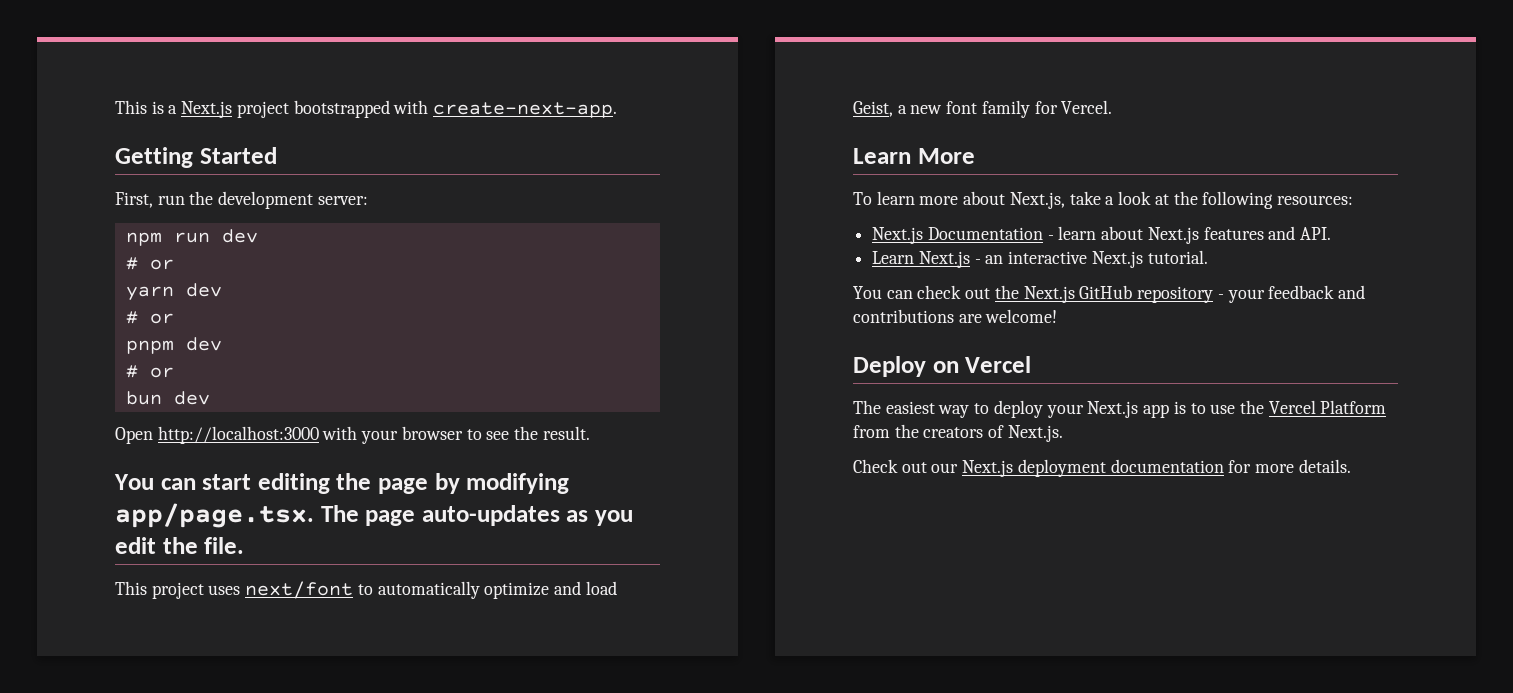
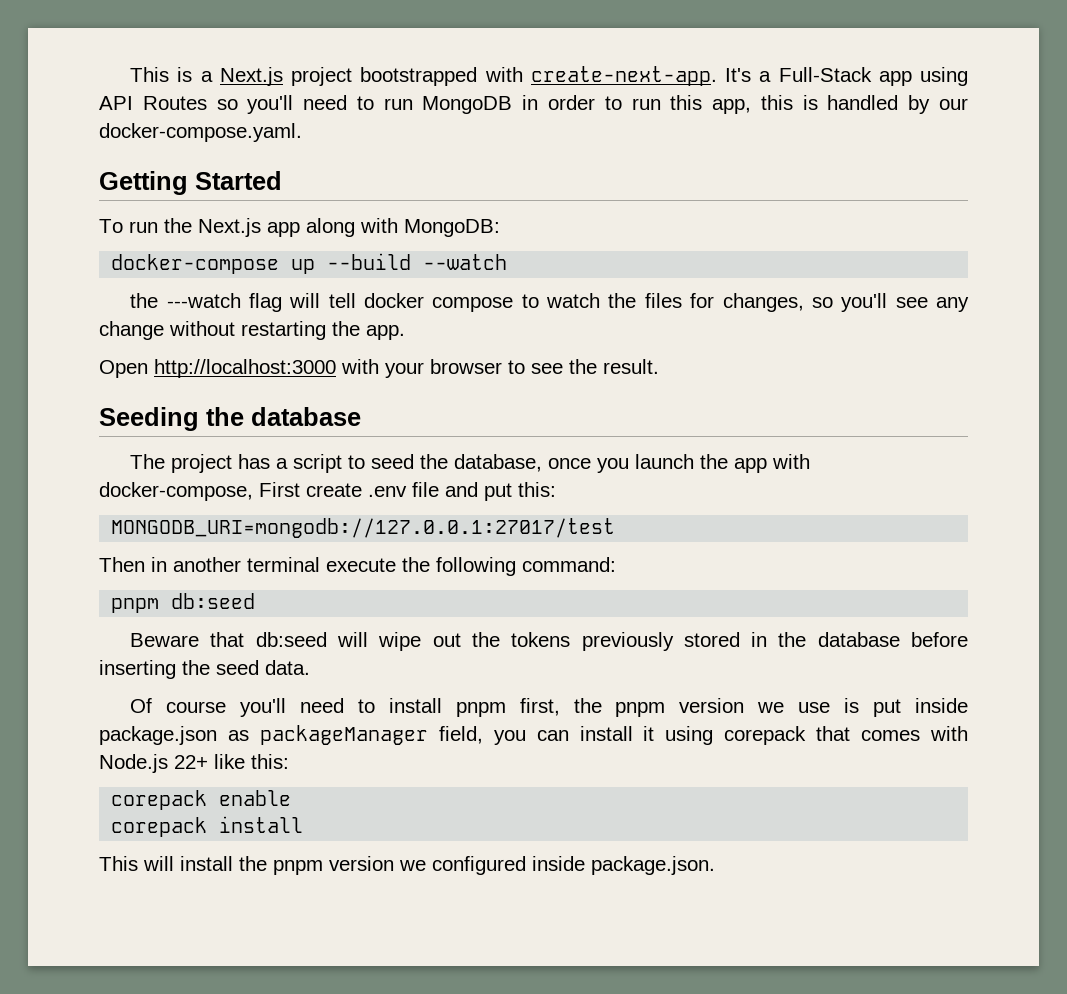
+ It's a Full-Stack app using API Routes so you'll need to run MongoDB in order to run this app, this is handled by our docker-compose.yaml.
- First, run the development server:
- npm run dev
- # or
- yarn dev
- # or
- pnpm dev
- # or
- bun dev
+ To run the Next.js app along with MongoDB:
+ docker-compose up --build --watch
+ the ---watch flag will tell docker compose to watch the files for changes, so you'll see any change without restarting the app.
- You can start editing the page by modifying app/page.tsx. The page auto-updates as you edit the file.
- This project uses next/font to automatically optimize and load Geist, a new font family for Vercel.
- Learn More
- To learn more about Next.js, take a look at the following resources:
- Next.js Documentation - learn about Next.js features and API.
- Learn Next.js - an interactive Next.js tutorial.
- You can check out the Next.js GitHub repository - your feedback and contributions are welcome!
- Deploy on Vercel
- The easiest way to deploy your Next.js app is to use the Vercel Platform from the creators of Next.js.
- Check out our Next.js deployment documentation for more details.
+ Seeding the database
+ The project has a script to seed the database, once you launch the app with docker-compose, First create .env file and put this:
+ MONGODB_URI=mongodb://127.0.0.1:27017/test
+ Then in another terminal execute the following command:
+ pnpm db:seed
+ Beware that db:seed will wipe out the tokens previously stored in the database before inserting the seed data.
+ Of course you'll need to install pnpm first, the pnpm version we use is put inside package.json as packageManager field, you can install it using corepack that comes with Node.js 22+ like this:
+ corepack enable
+ corepack install
+ This will install the pnpm version we configured inside package.json.

